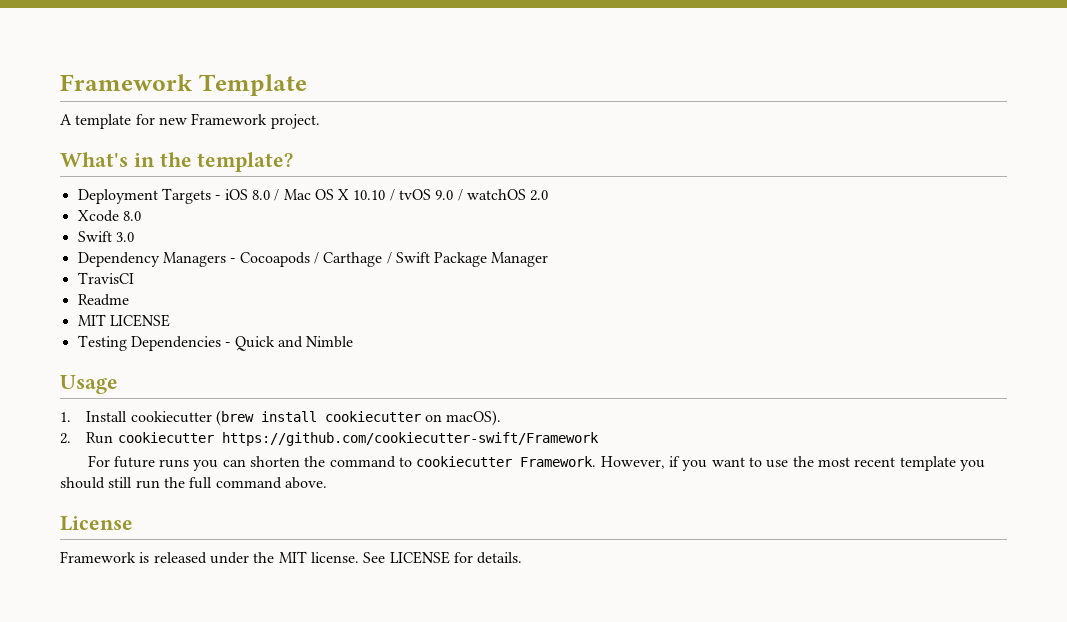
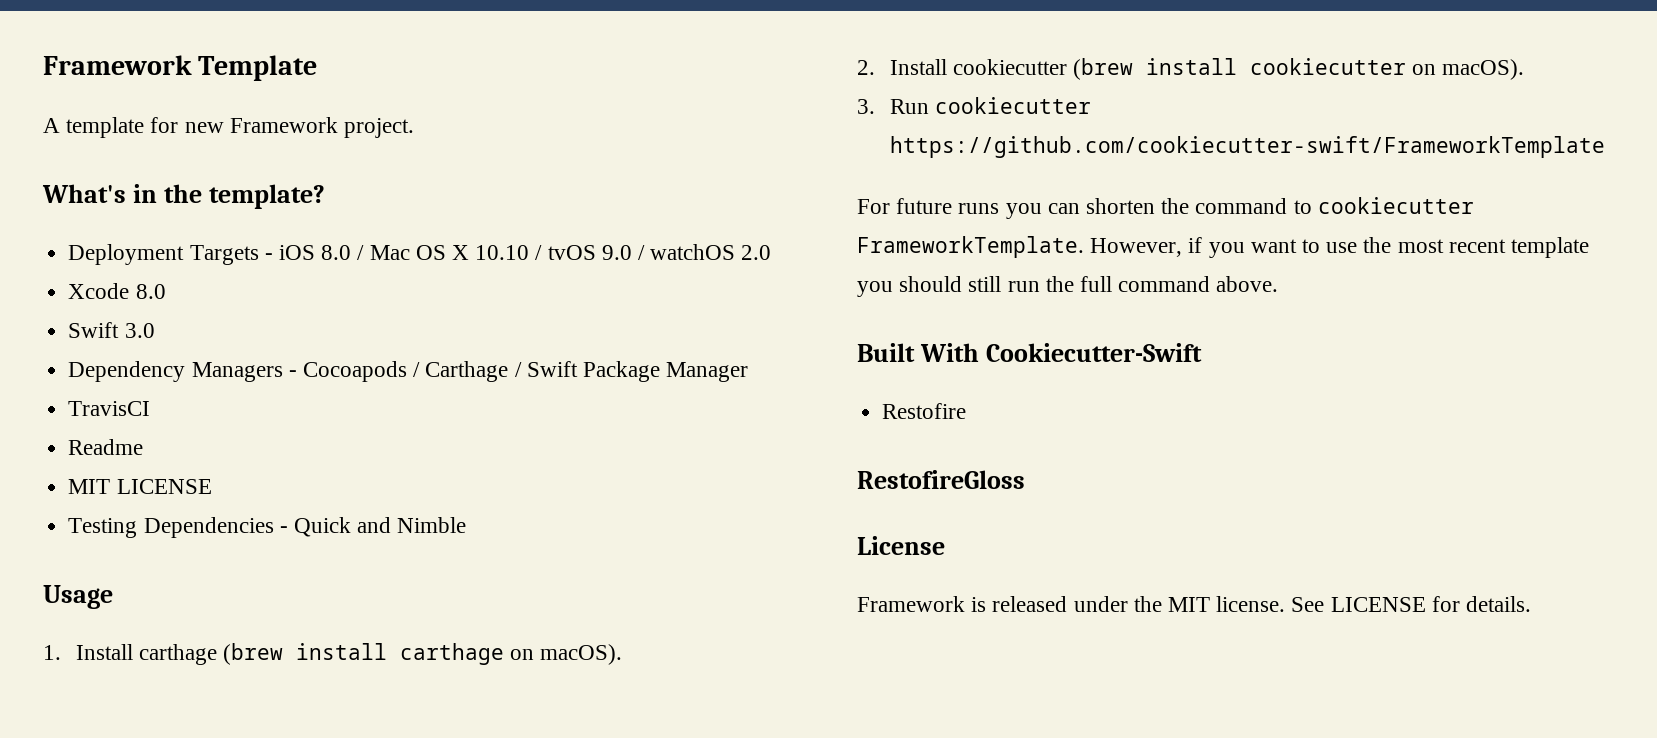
- 1. Install cookiecutter (brew install cookiecutter on macOS).
+ 1. Install carthage (brew install carthage on macOS).
+ 2. Install cookiecutter (brew install cookiecutter on macOS).
- 2. Run cookiecutter https://github.com/cookiecutter-swift/Framework
+ 3. Run cookiecutter https://github.com/cookiecutter-swift/FrameworkTemplate
- For future runs you can shorten the command to cookiecutter Framework.
+ For future runs you can shorten the command to cookiecutter FrameworkTemplate.
+ Built With Cookiecutter-Swift
+ Restofire
+ RestofireGloss

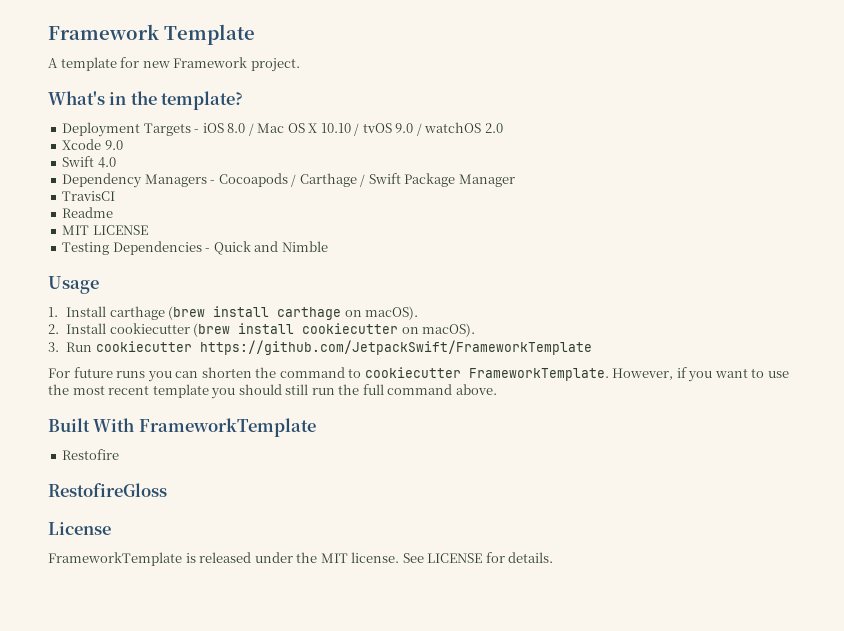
- Xcode 8.0
- Swift 3.0
+ Xcode 9.0
+ Swift 4.0
- 3. Run cookiecutter https://github.com/cookiecutter-swift/FrameworkTemplate
+ 3. Run cookiecutter https://github.com/JetpackSwift/FrameworkTemplate
- Built With Cookiecutter-Swift
+ Built With FrameworkTemplate
- Framework is released under the MIT license.
+ FrameworkTemplate is released under the MIT license.

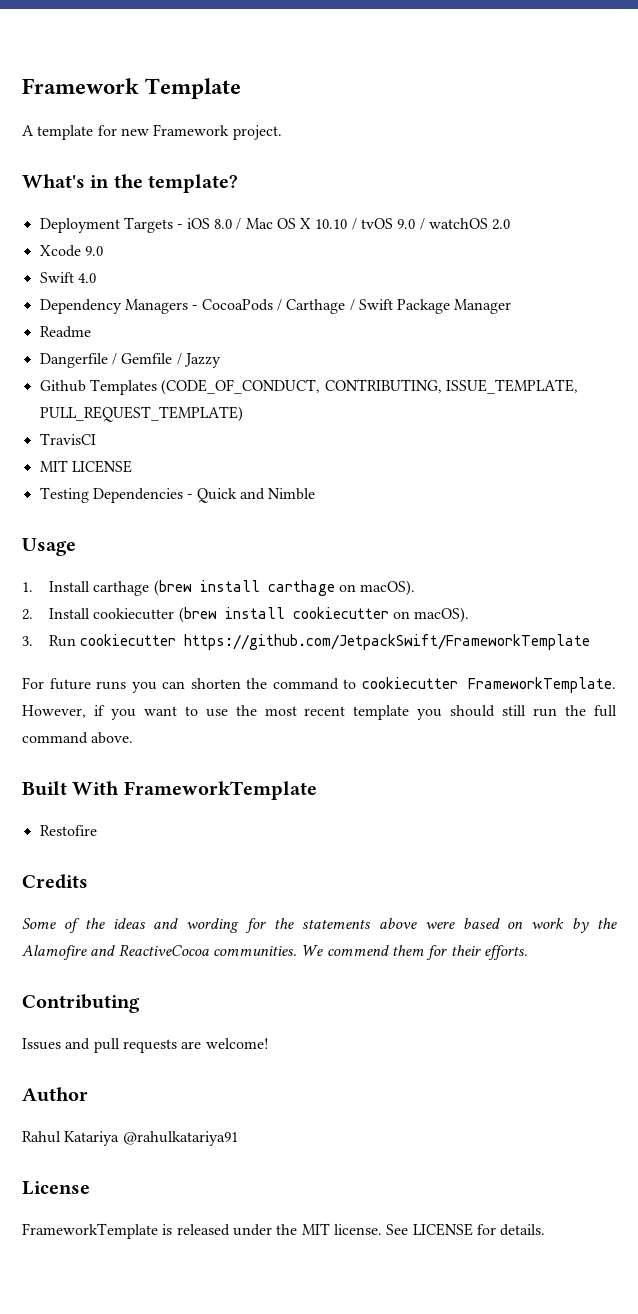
- Dependency Managers - Cocoapods / Carthage / Swift Package Manager
+ Dependency Managers - CocoaPods / Carthage / Swift Package Manager
+ Readme
+ Dangerfile / Gemfile / Jazzy
+ Github Templates (CODE_OF_CONDUCT, CONTRIBUTING, ISSUE_TEMPLATE, PULL_REQUEST_TEMPLATE)
- Readme
- RestofireGloss
+ Credits
+ Some of the ideas and wording for the statements above were based on work by the Alamofire and ReactiveCocoa communities. We commend them for their efforts.
+ Contributing
+ Issues and pull requests are welcome!
+ Author
+ Rahul Katariya @rahulkatariya91

